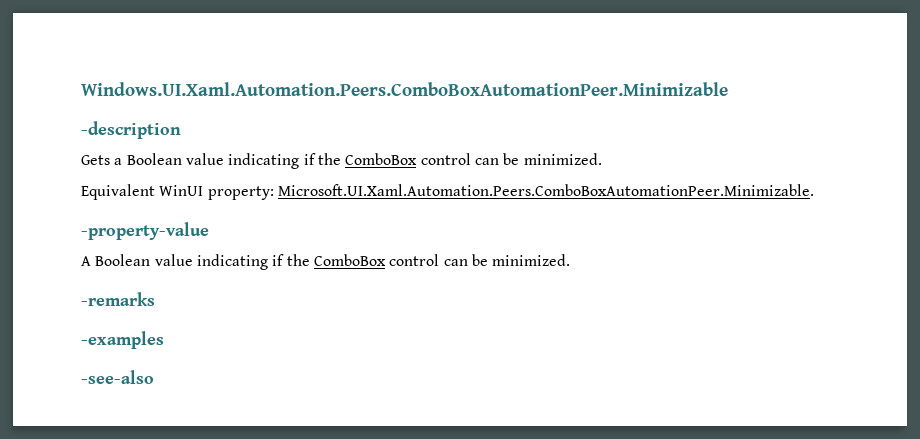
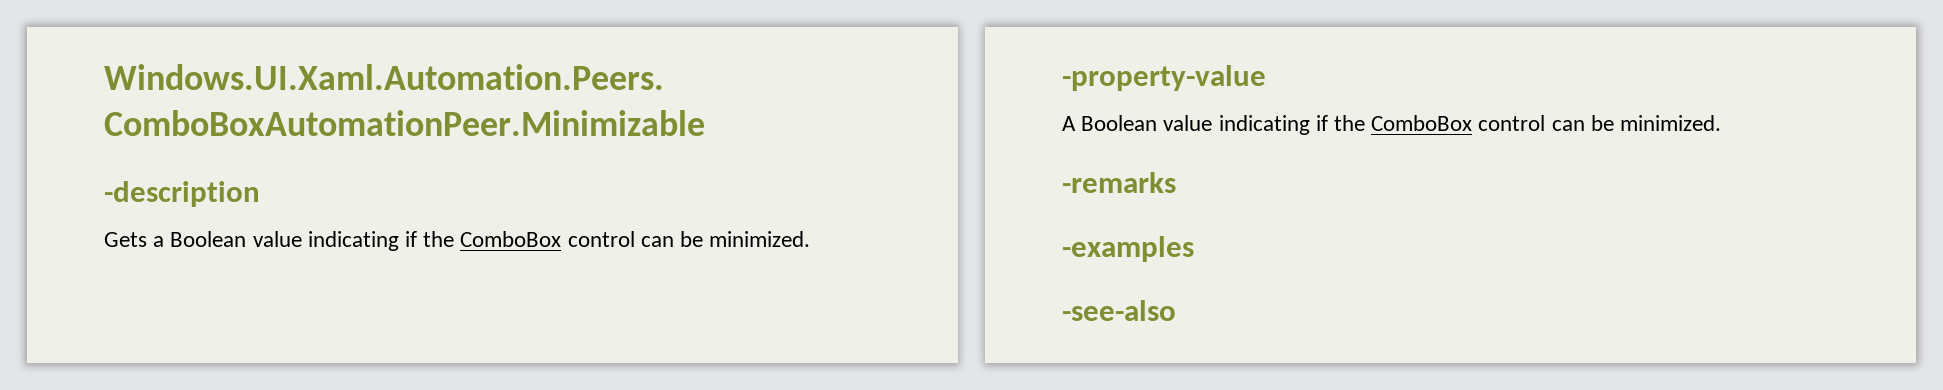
- Equivalent WinUI property: Microsoft.UI.Xaml.Automation.Peers.ComboBoxAutomationPeer.Minimizable.

